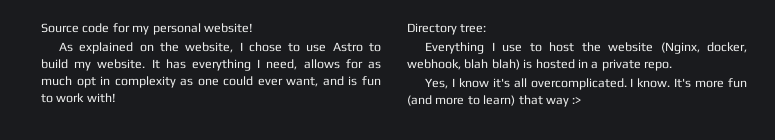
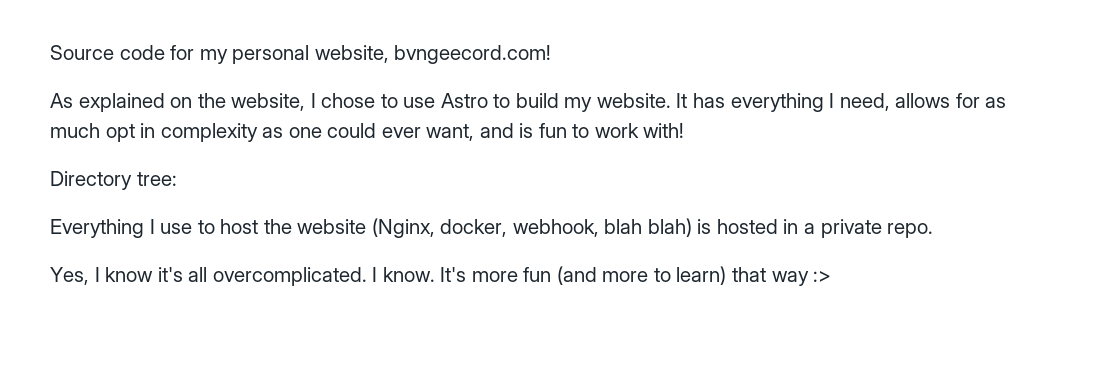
- Source code for my personal website!
+ Source code for my personal website, bvngeecord.com!

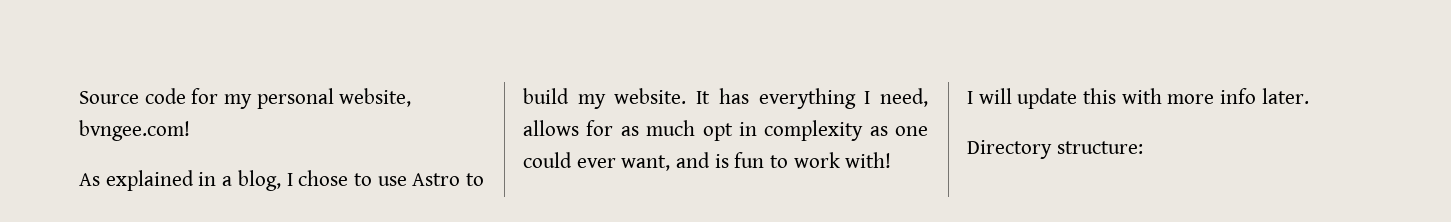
- Source code for my personal website, bvngeecord.com!
+ Source code for my personal website, bvngee.com!
- As explained on the website, I chose to use Astro to build my website.
+ As explained in a blog, I chose to use Astro to build my website.
- Directory tree:
- Everything I use to host the website (Nginx, docker, webhook, blah blah) is hosted in a private repo.
- Yes, I know it's all overcomplicated. I know. It's more fun (and more to learn) that way :>
+ I will update this with more info later.
+ Directory structure:

